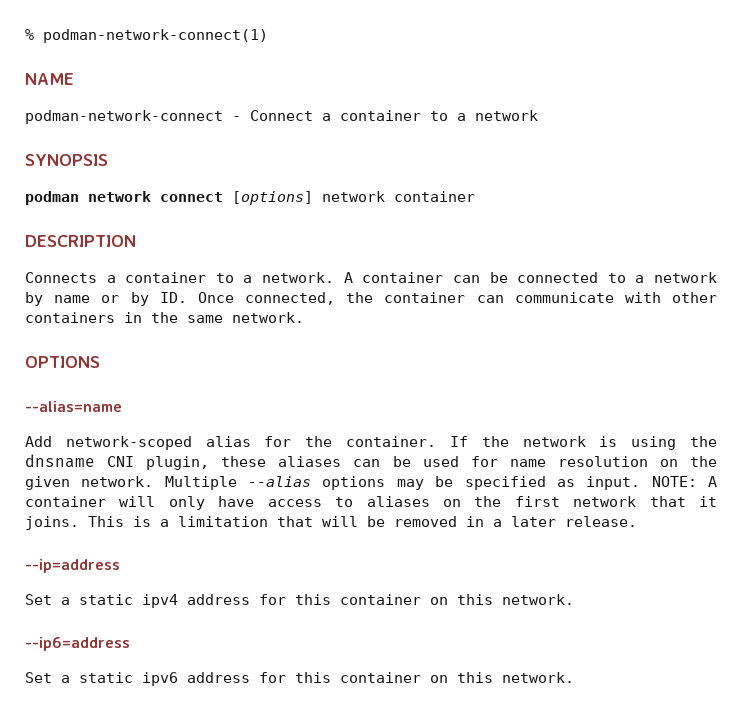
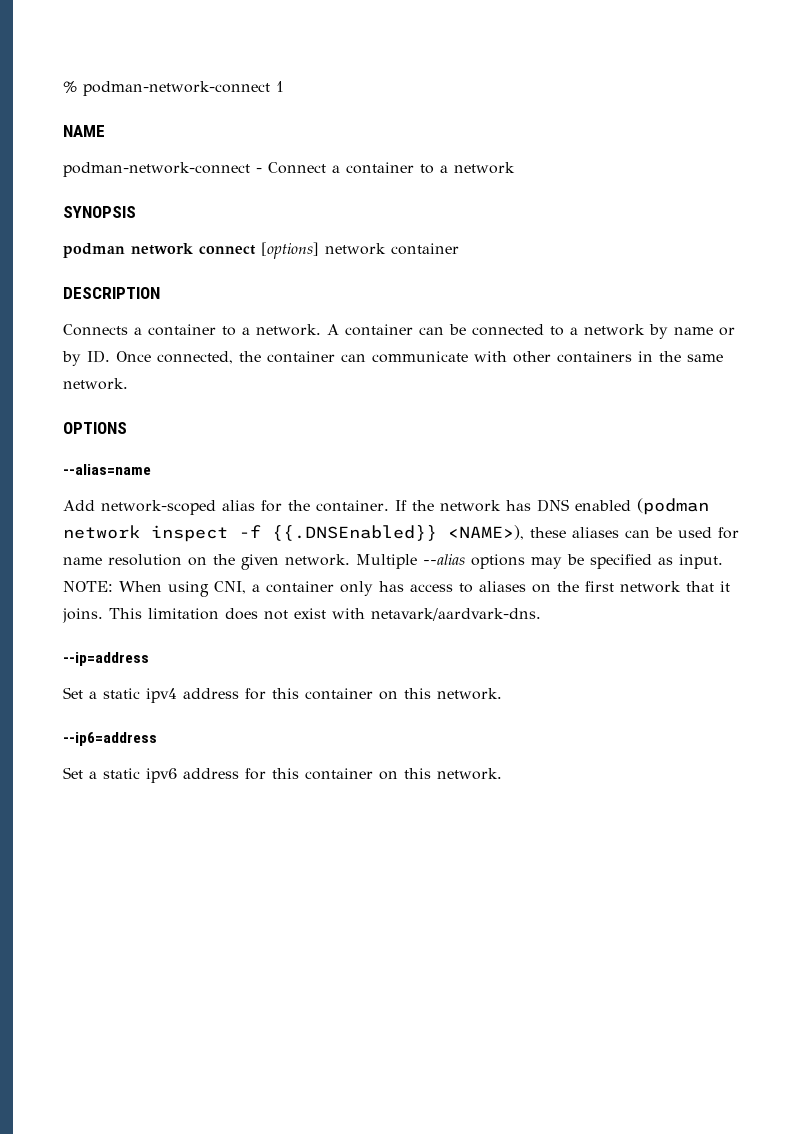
- % podman-network-connect(1)
+ % podman-network-connect 1
- If the network is using the dnsname CNI plugin, these aliases can be used for name resolution on the given network.
+ If the network has DNS enabled (podman network inspect -f {{.DNSEnabled}} <NAME>), these aliases can be used for name resolution on the given network.
- NOTE: A container will only have access to aliases on the first network that it joins.
+ NOTE: When using CNI, a container only has access to aliases on the first network that it joins.
- This is a limitation that will be removed in a later release.
+ This limitation does not exist with netavark/aardvark-dns.

